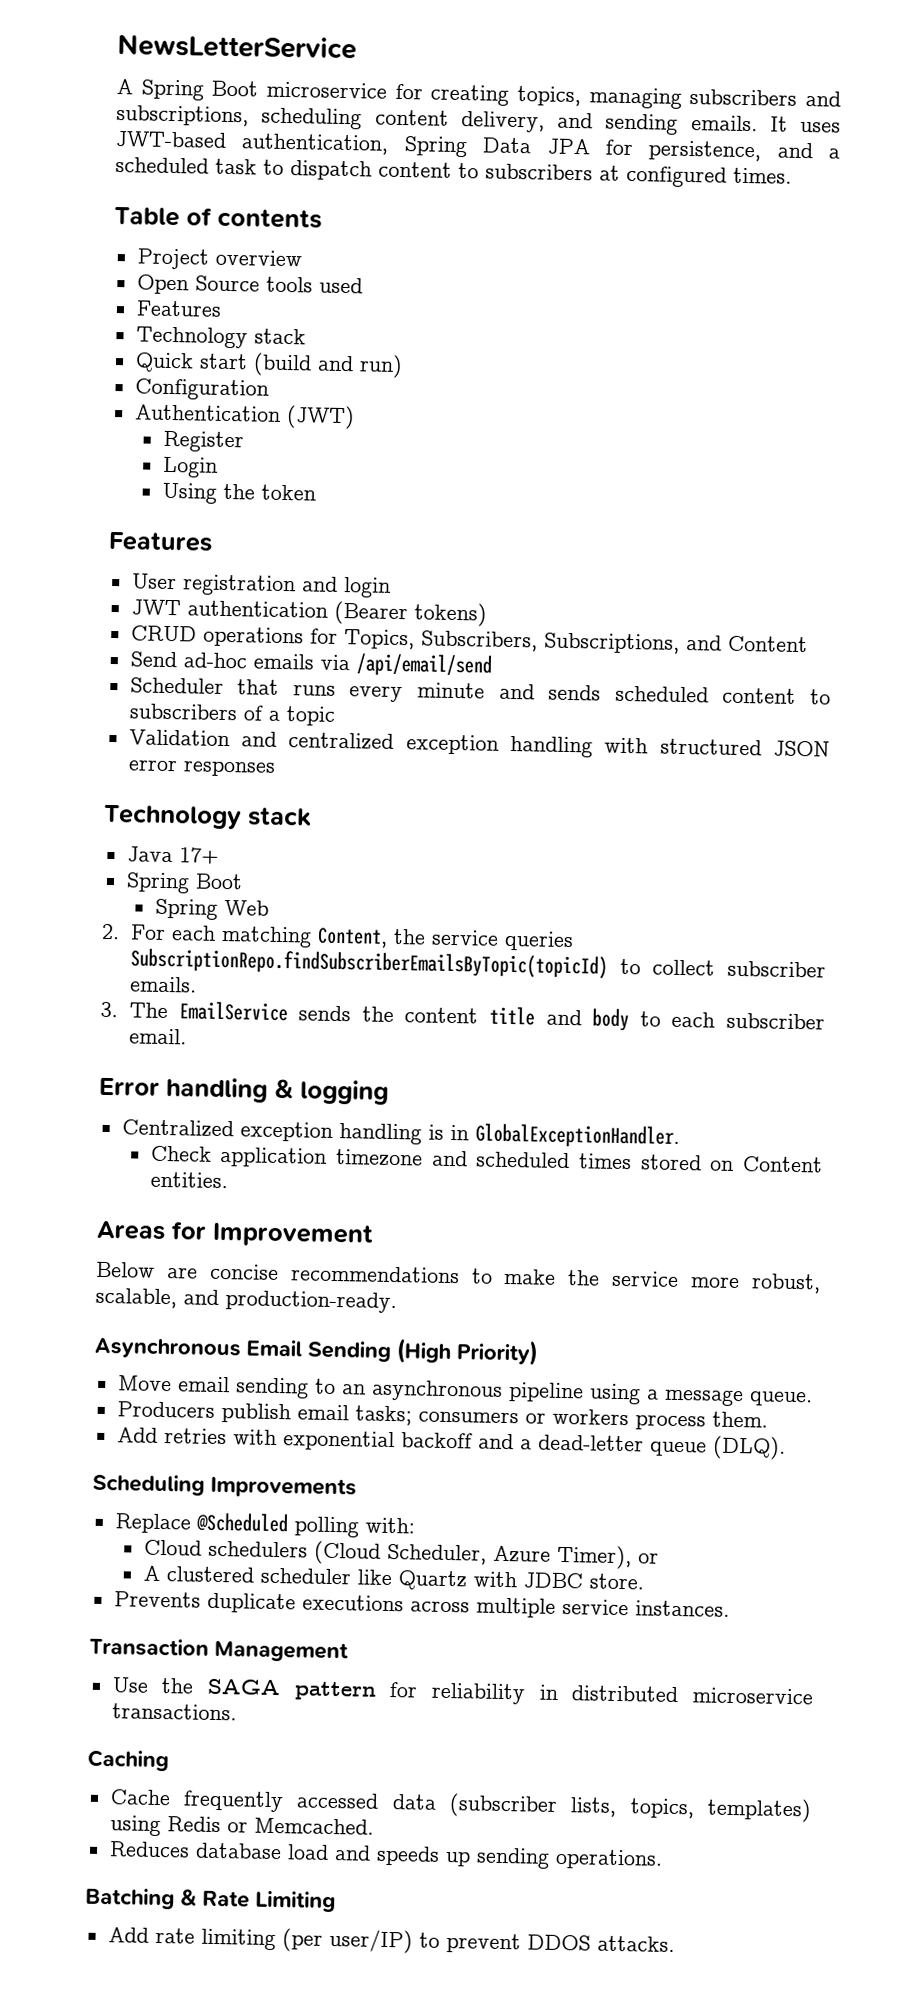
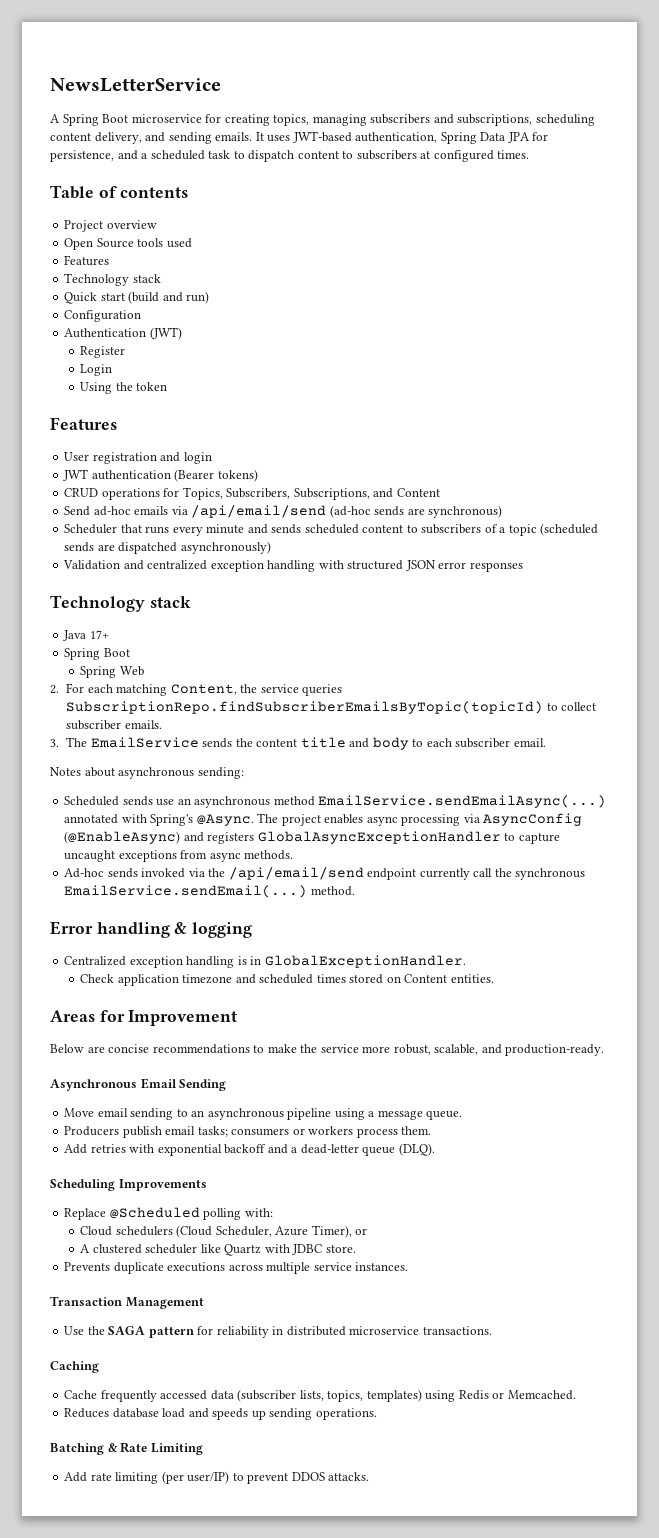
- Send ad-hoc emails via /api/email/send
+ Send ad-hoc emails via /api/email/send (ad-hoc sends are synchronous)
- Scheduler that runs every minute and sends scheduled content to subscribers of a topic
+ Scheduler that runs every minute and sends scheduled content to subscribers of a topic (scheduled sends are dispatched asynchronously)
+ Notes about asynchronous sending:
+ Scheduled sends use an asynchronous method EmailService.sendEmailAsync(...) annotated with Spring's @Async. The project enables async processing via AsyncConfig (@EnableAsync) and registers GlobalAsyncExceptionHandler to capture uncaught exceptions from async methods.
+ Ad-hoc sends invoked via the /api/email/send endpoint currently call the synchronous EmailService.sendEmail(...) method.
- Asynchronous Email Sending (High Priority)
+ Asynchronous Email Sending

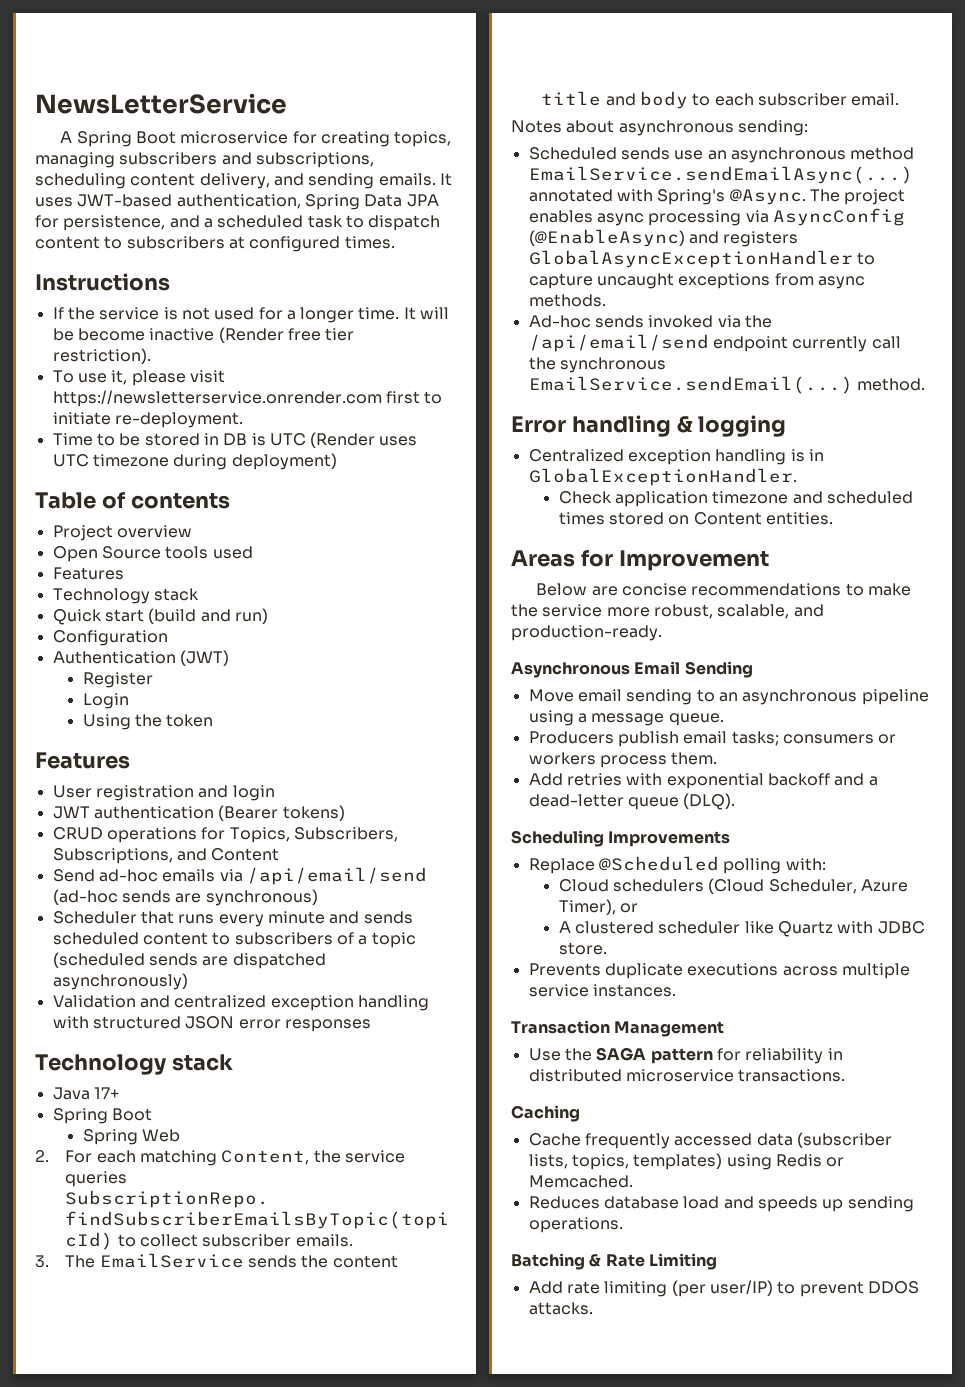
+ Instructions
+ If the service is not used for a longer time. It will be become inactive (Render free tier restriction).
+ To use it, please visit https://newsletterservice.onrender.com first to initiate re-deployment.
+ Time to be stored in DB is UTC (Render uses UTC timezone during deployment)

